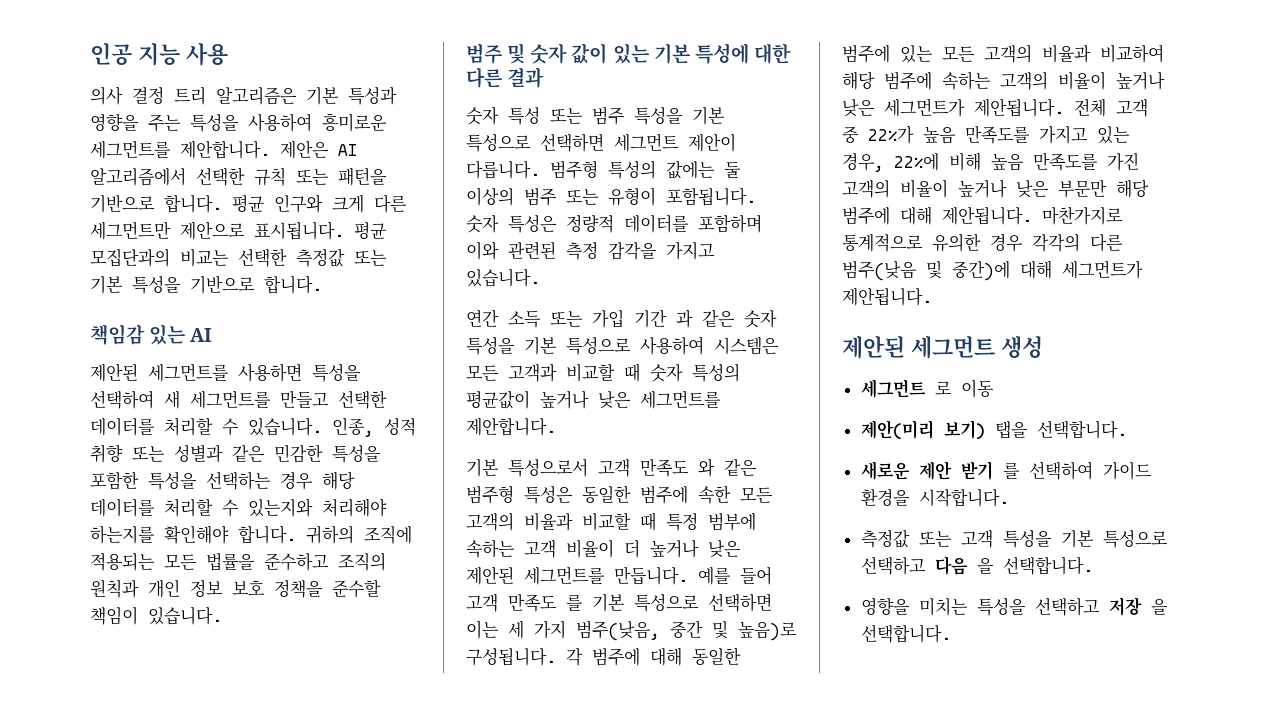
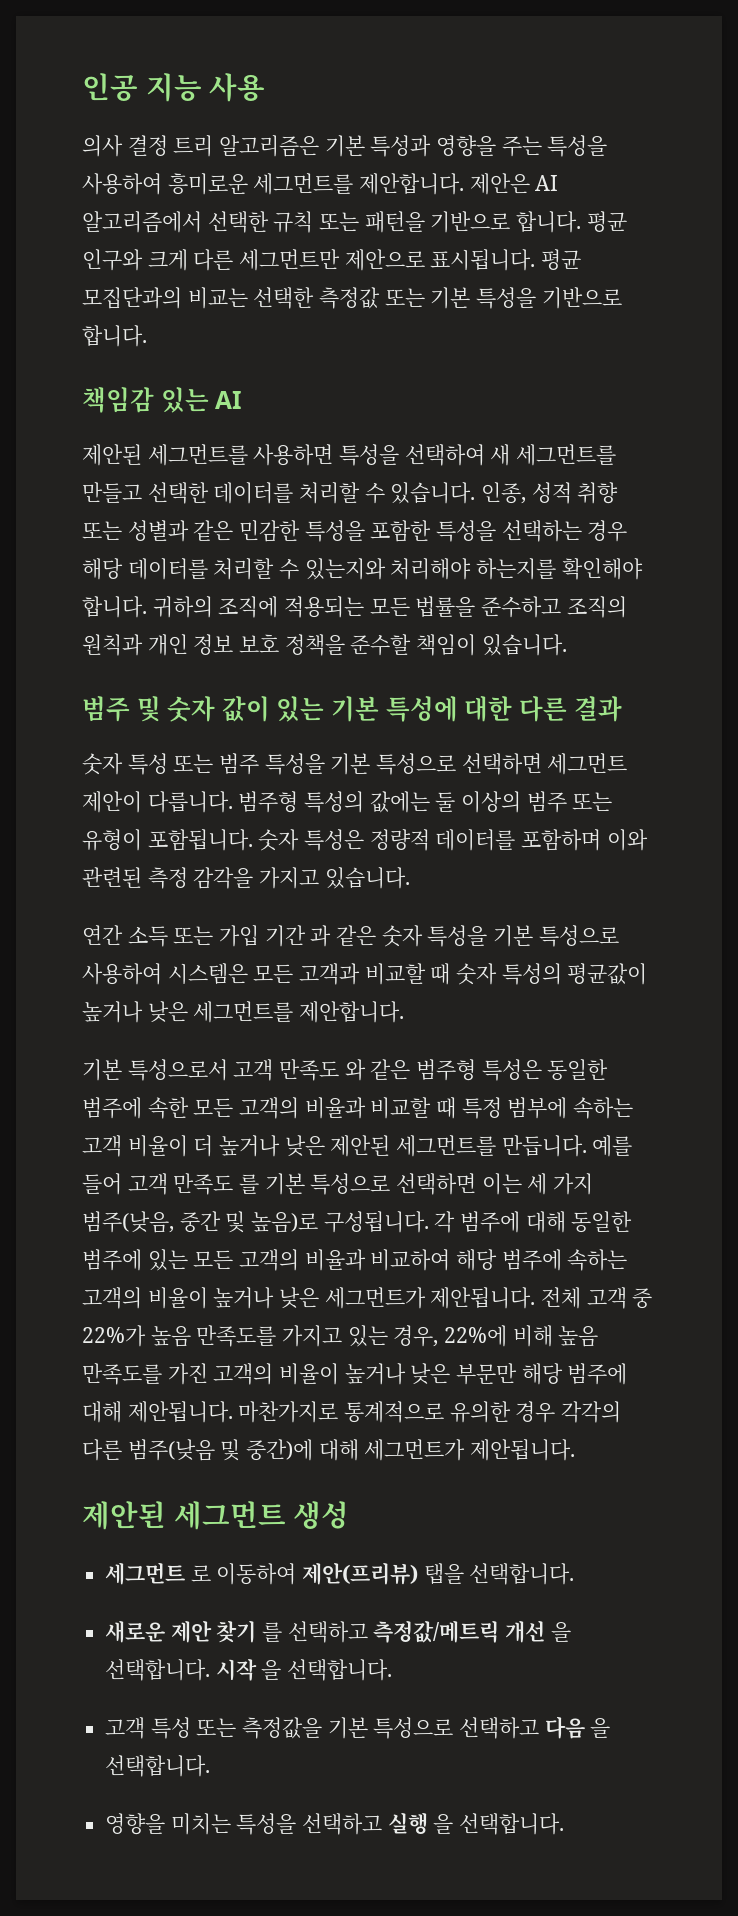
- 세그먼트 로 이동
- 제안(미리 보기) 탭을 선택합니다.
+ 세그먼트 로 이동하여 제안(프리뷰) 탭을 선택합니다.
- 새로운 제안 받기 를 선택하여 가이드 환경을 시작합니다.
- 측정값 또는 고객 특성을 기본 특성으로 선택하고 다음 을 선택합니다.
+ 새로운 제안 찾기 를 선택하고 측정값/메트릭 개선 을 선택합니다. 시작 을 선택합니다.
+ 고객 특성 또는 측정값을 기본 특성으로 선택하고 다음 을 선택합니다.
- 영향을 미치는 특성을 선택하고 저장 을 선택합니다.
+ 영향을 미치는 특성을 선택하고 실행 을 선택합니다.

